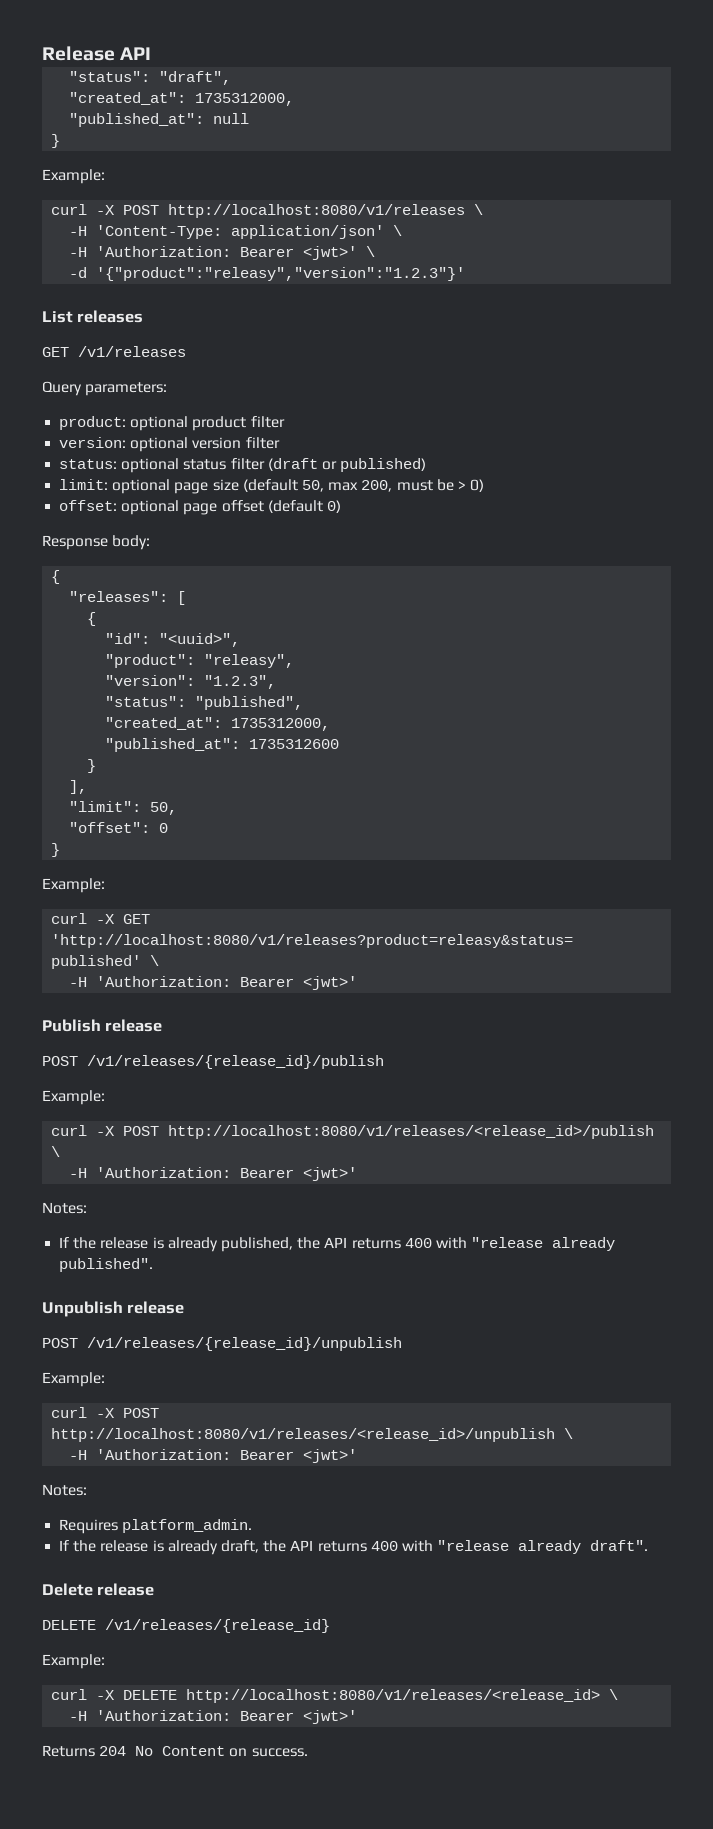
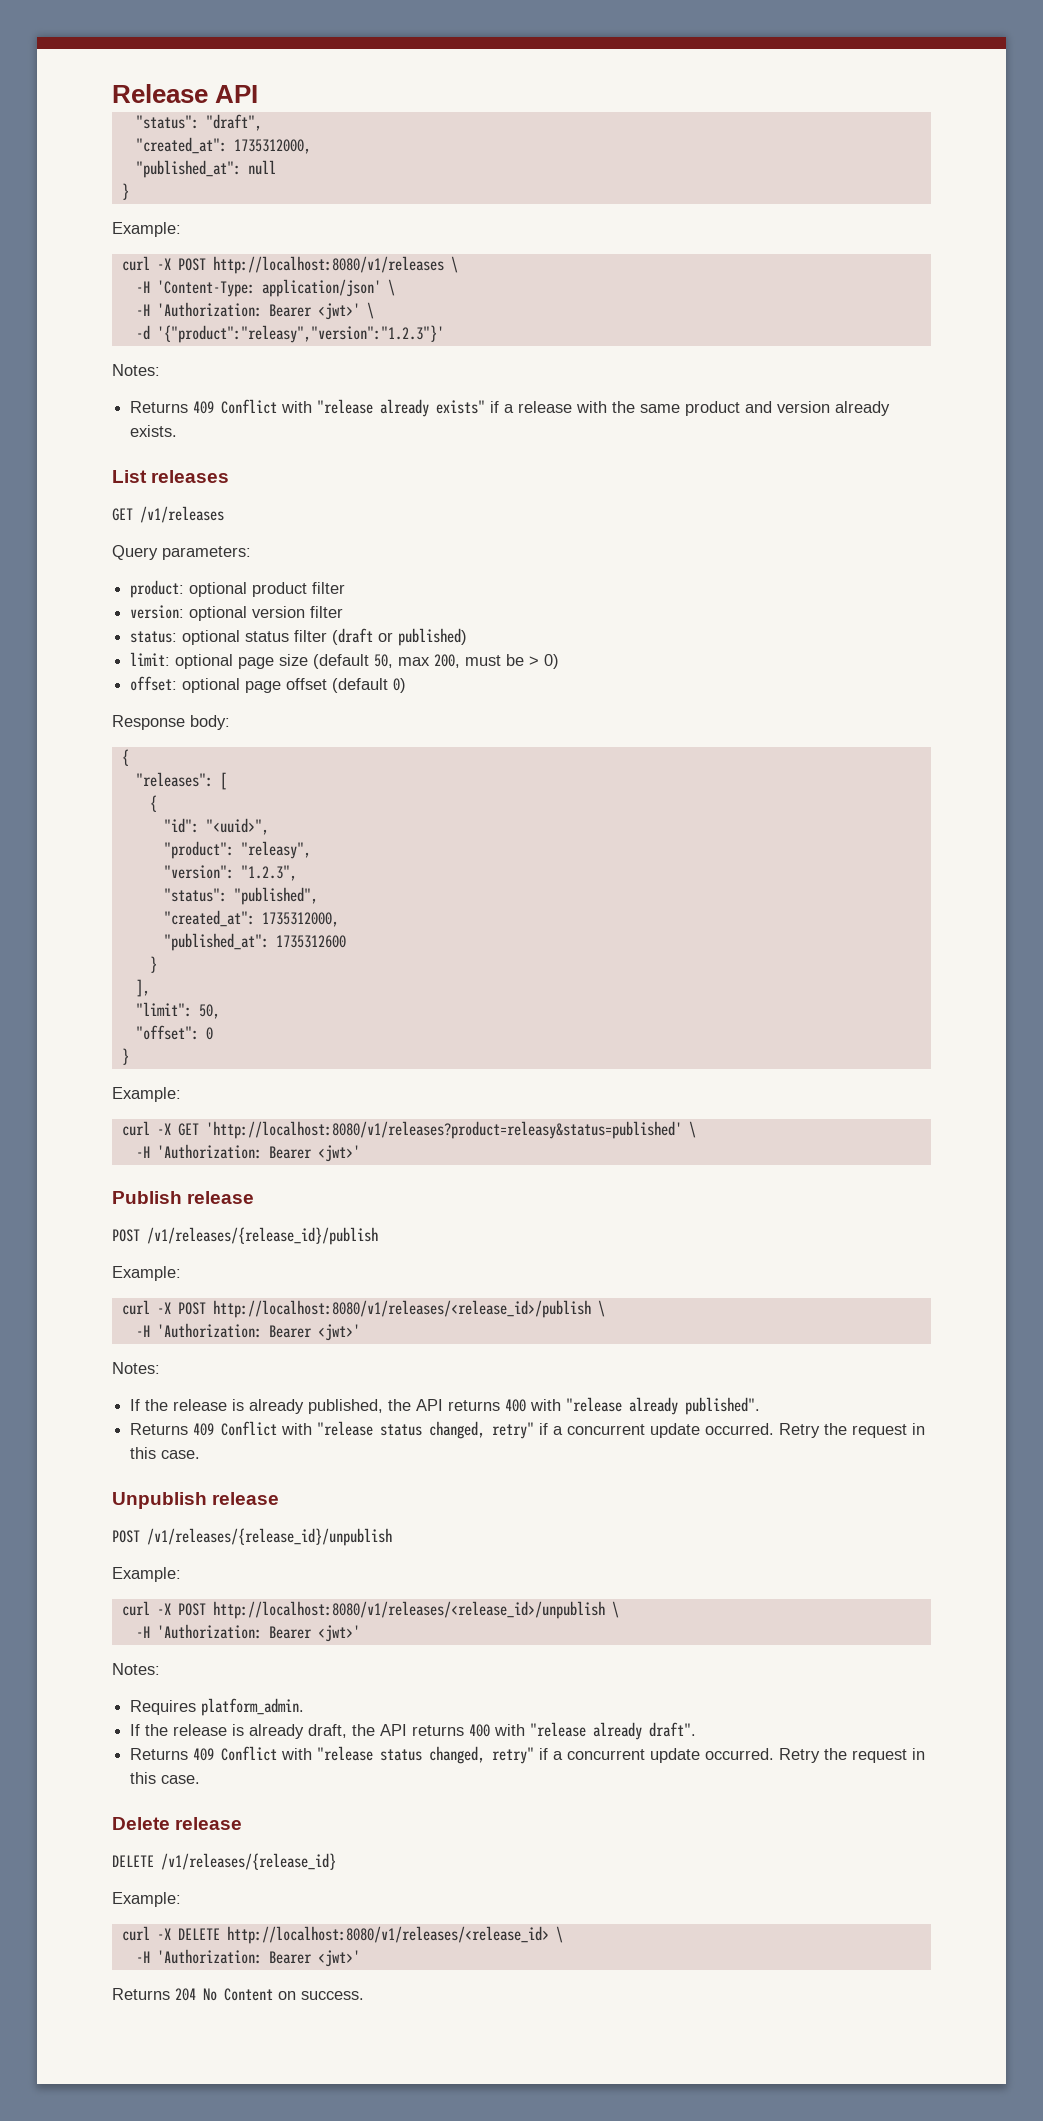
  -d '{"product":"releasy","version":"1.2.3"}'
+ Notes:
+ Returns 409 Conflict with "release already exists" if a release with the same product and version already exists.
  If the release is already published, the API returns 400 with "release already published".
+ Returns 409 Conflict with "release status changed, retry" if a concurrent update occurred. Retry the request in this case.
  If the release is already draft, the API returns 400 with "release already draft".
+ Returns 409 Conflict with "release status changed, retry" if a concurrent update occurred. Retry the request in this case.

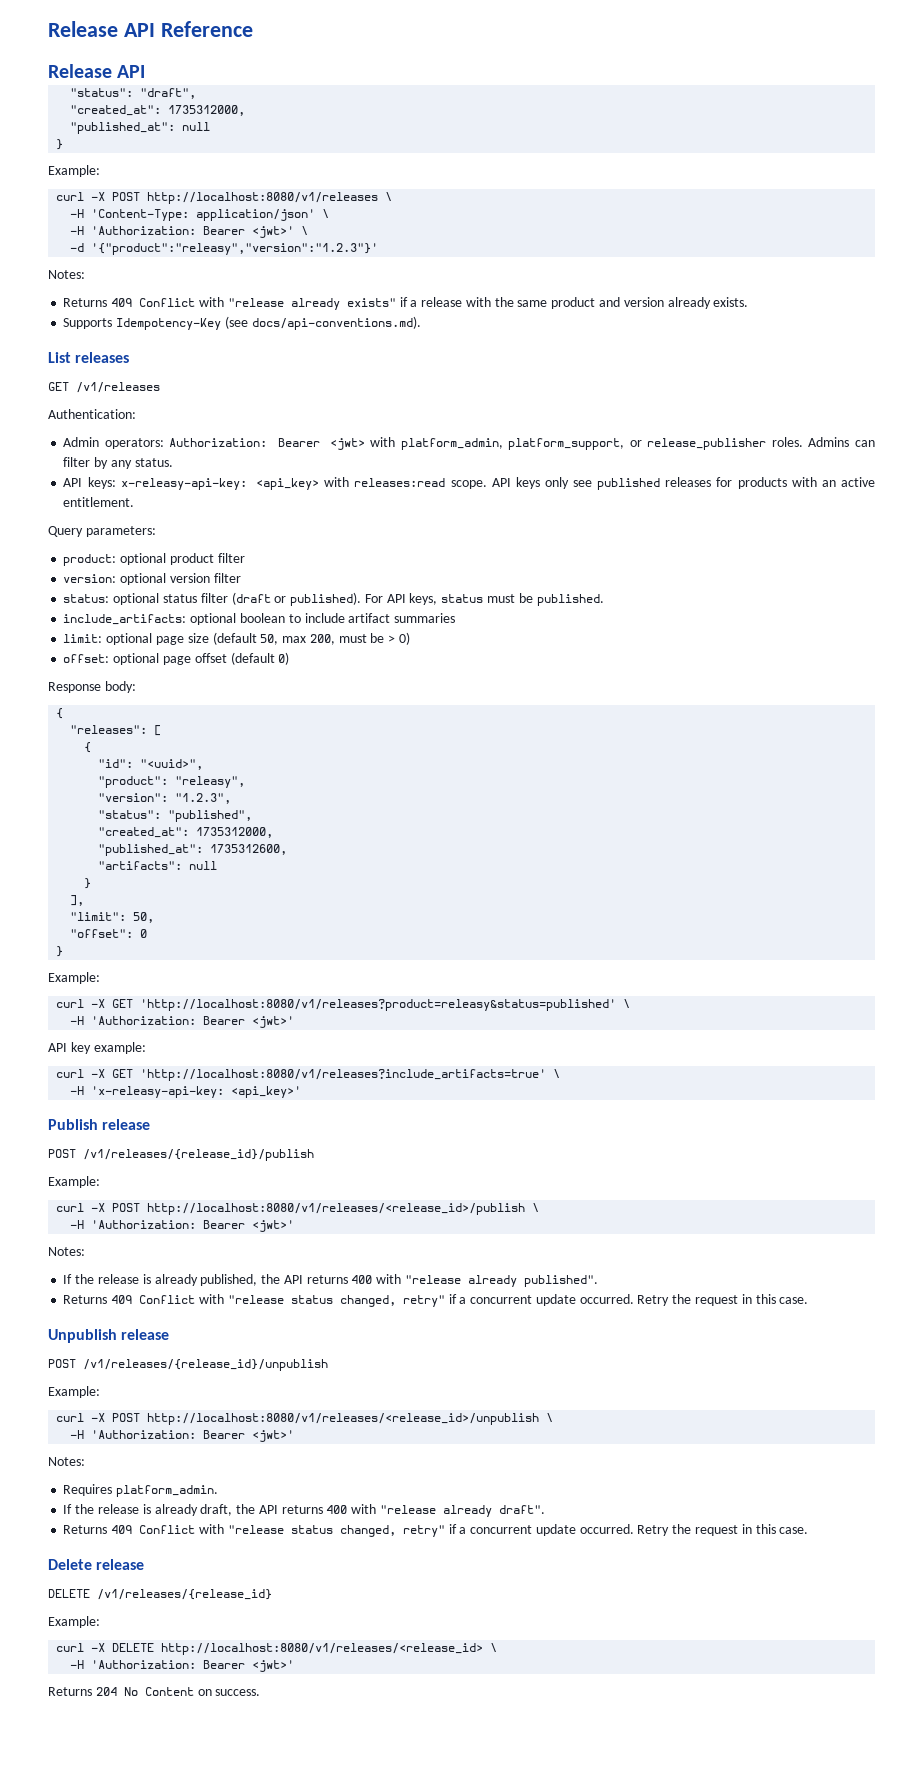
+ Release API Reference
+ Supports Idempotency-Key (see docs/api-conventions.md).
+ Authentication:
+ Admin operators: Authorization: Bearer <jwt> with platform_admin, platform_support, or release_publisher roles. Admins can filter by any status.
+ API keys: x-releasy-api-key: <api_key> with releases:read scope. API keys only see published releases for products with an active entitlement.
- status: optional status filter (draft or published)
+ status: optional status filter (draft or published). For API keys, status must be published.
+ include_artifacts: optional boolean to include artifact summaries
- "published_at": 1735312600
+ "published_at": 1735312600,
+ "artifacts": null
+ API key example:
+ curl -X GET 'http://localhost:8080/v1/releases?include_artifacts=true' \
+ -H 'x-releasy-api-key: <api_key>'

